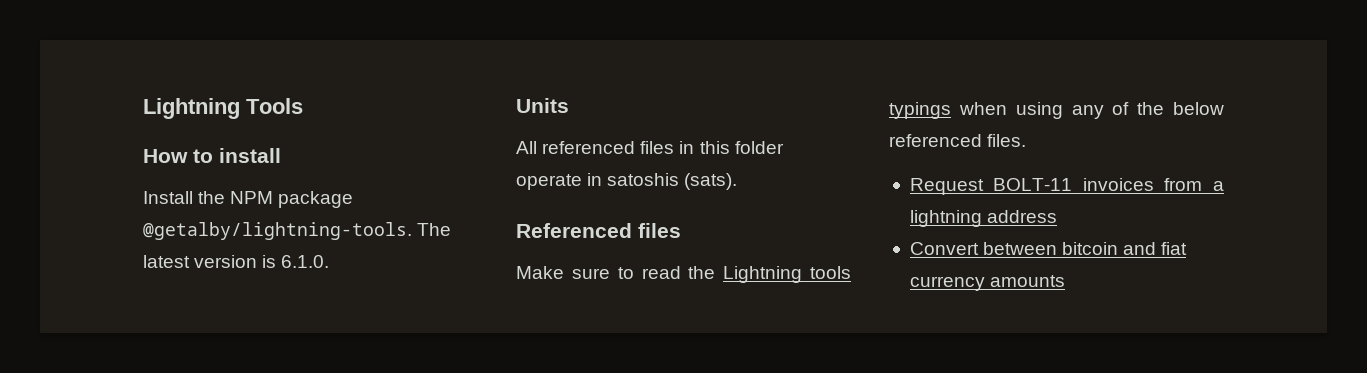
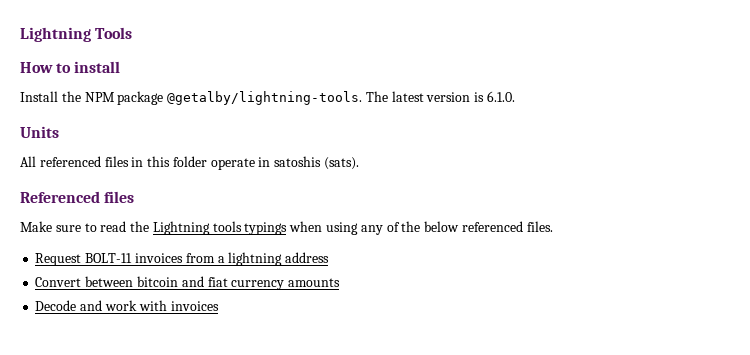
+ Decode and work with invoices

